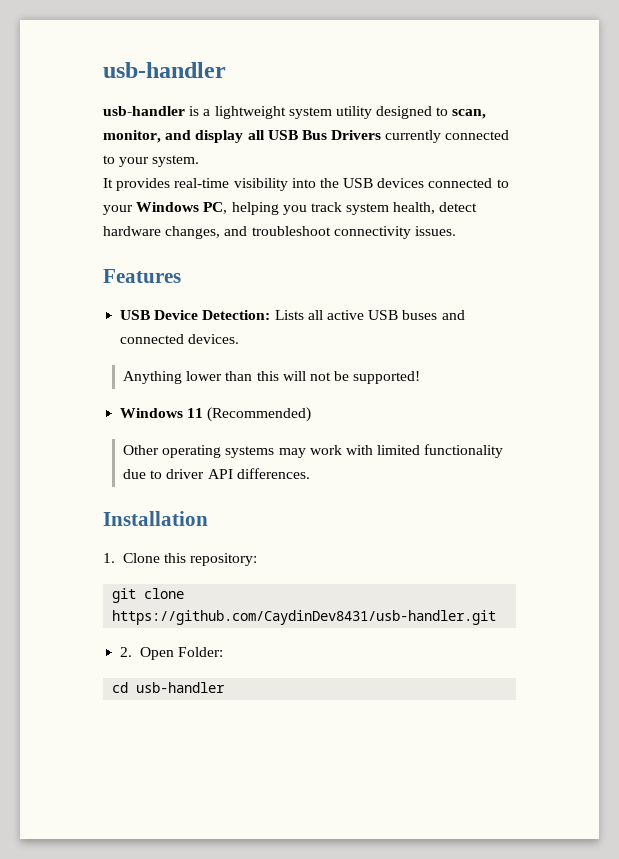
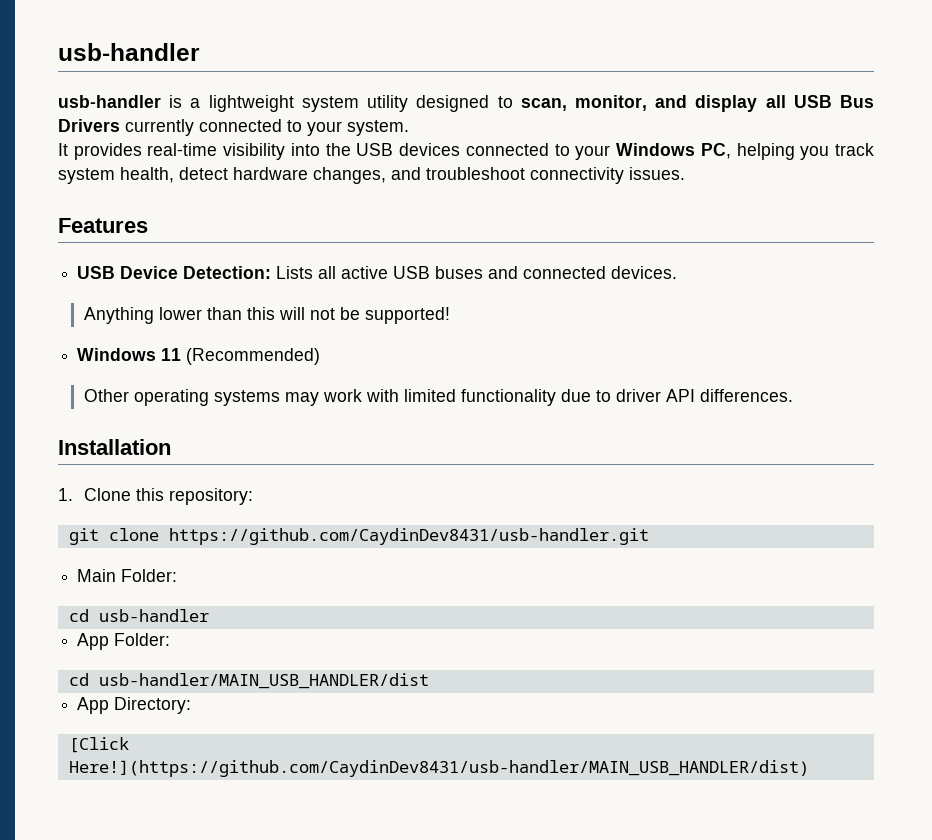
- 2. Open Folder:
+ Main Folder:
+ App Folder:
+ cd usb-handler/MAIN_USB_HANDLER/dist
+ App Directory:
+ [Click Here!](https://github.com/CaydinDev8431/usb-handler/MAIN_USB_HANDLER/dist)

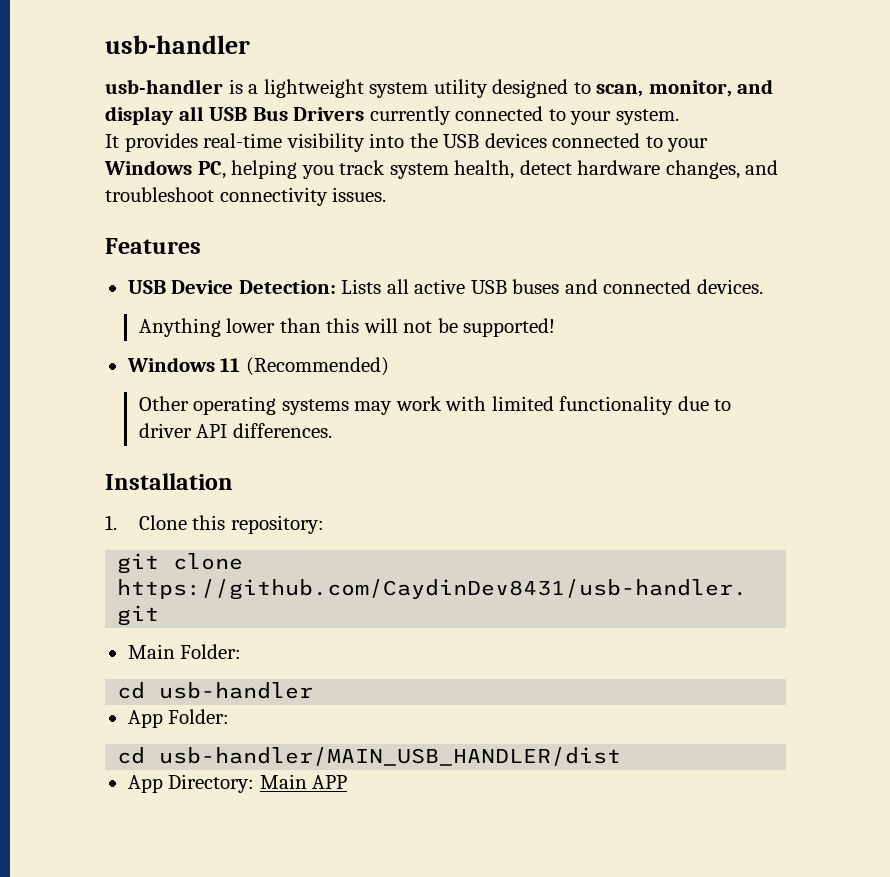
- App Directory:
- [Click Here!](https://github.com/CaydinDev8431/usb-handler/MAIN_USB_HANDLER/dist)
+ App Directory: Main APP

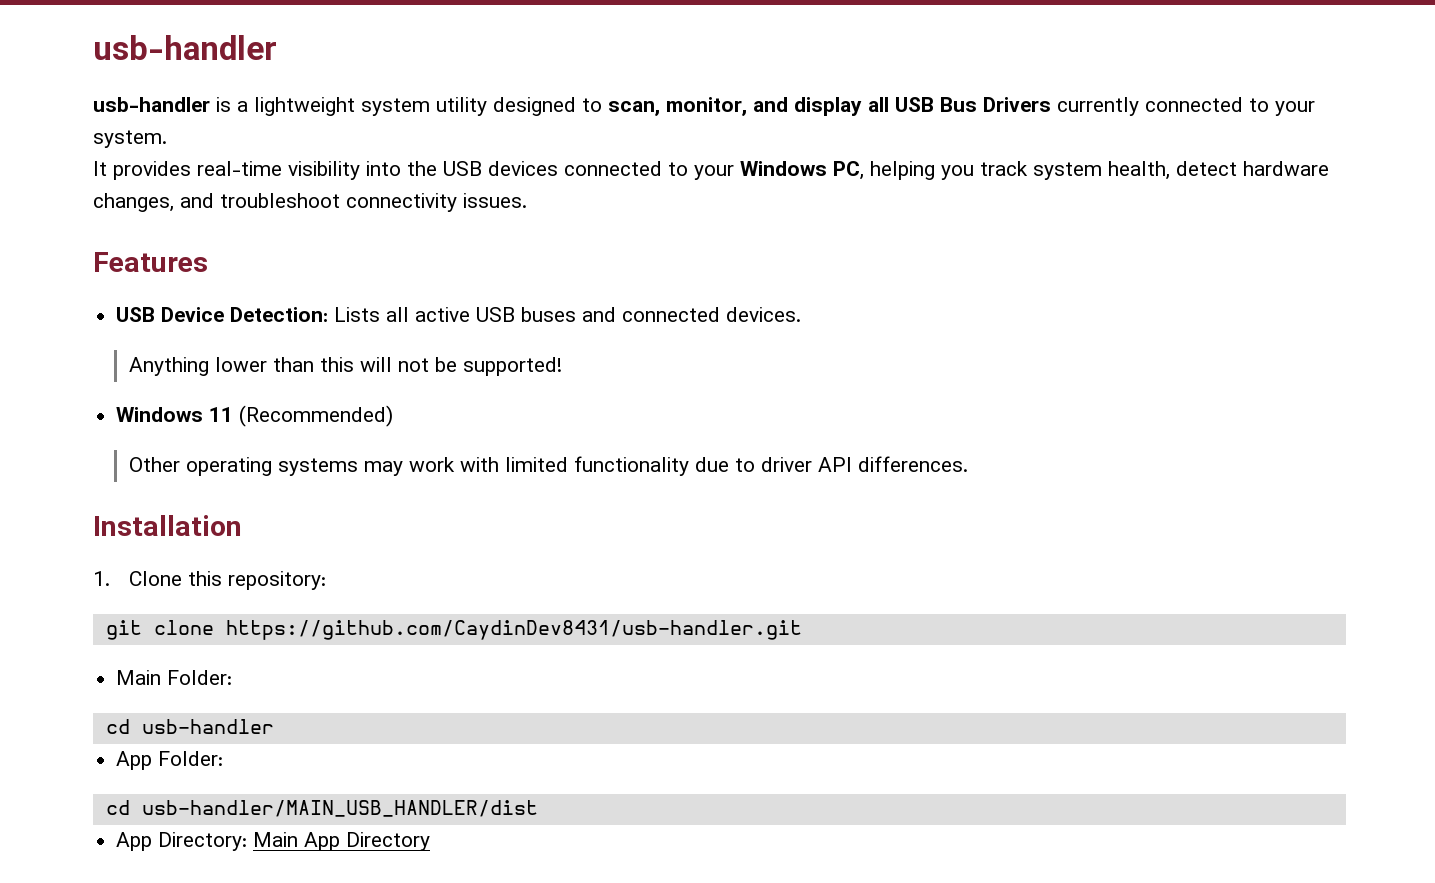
- App Directory: Main APP
+ App Directory: Main App Directory

